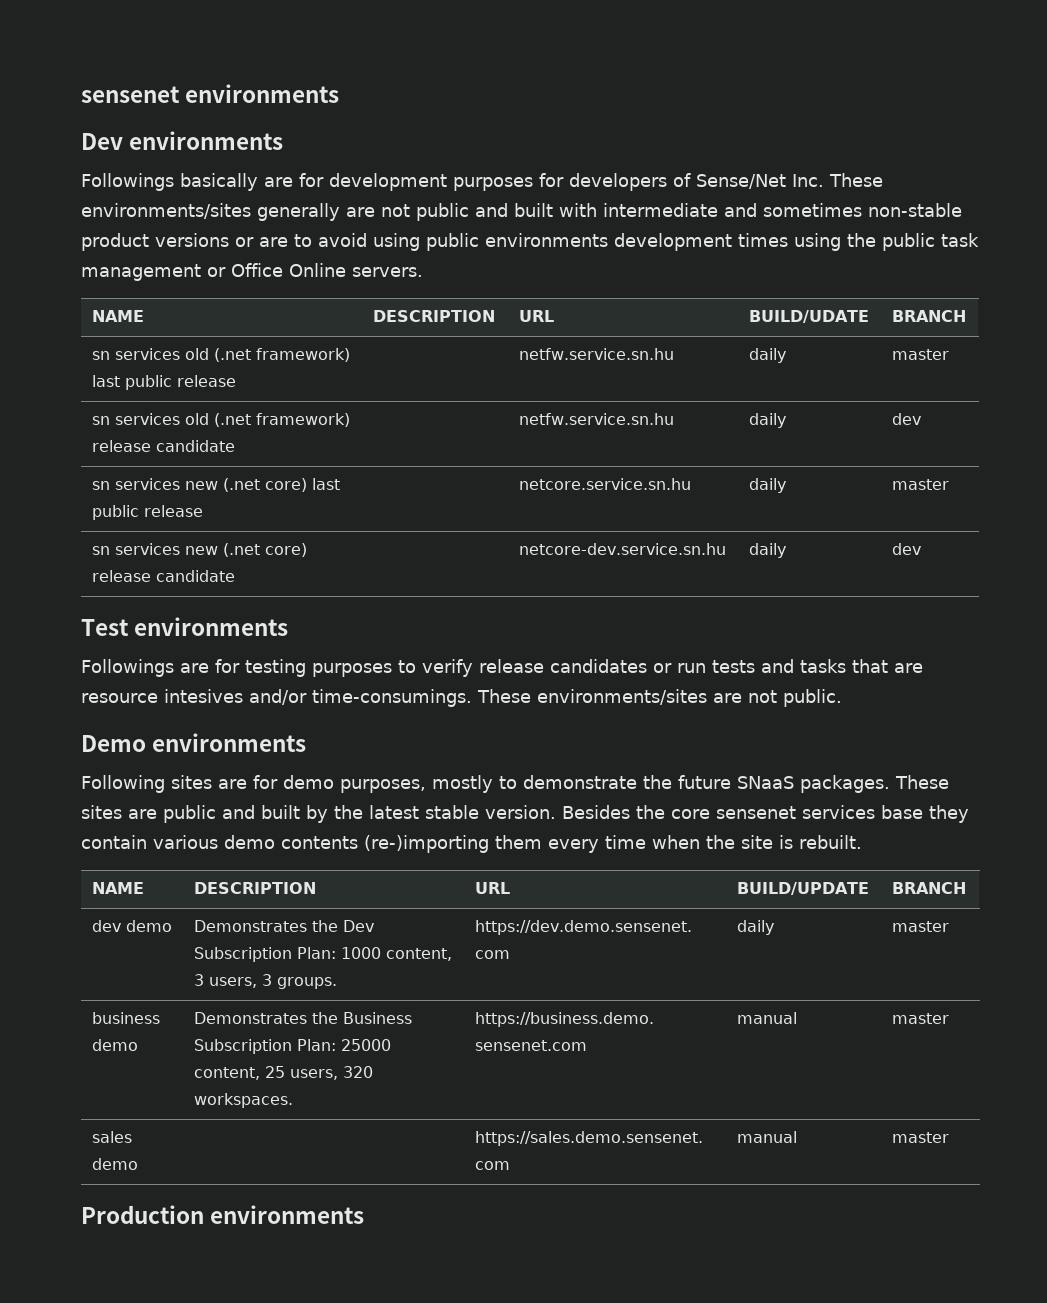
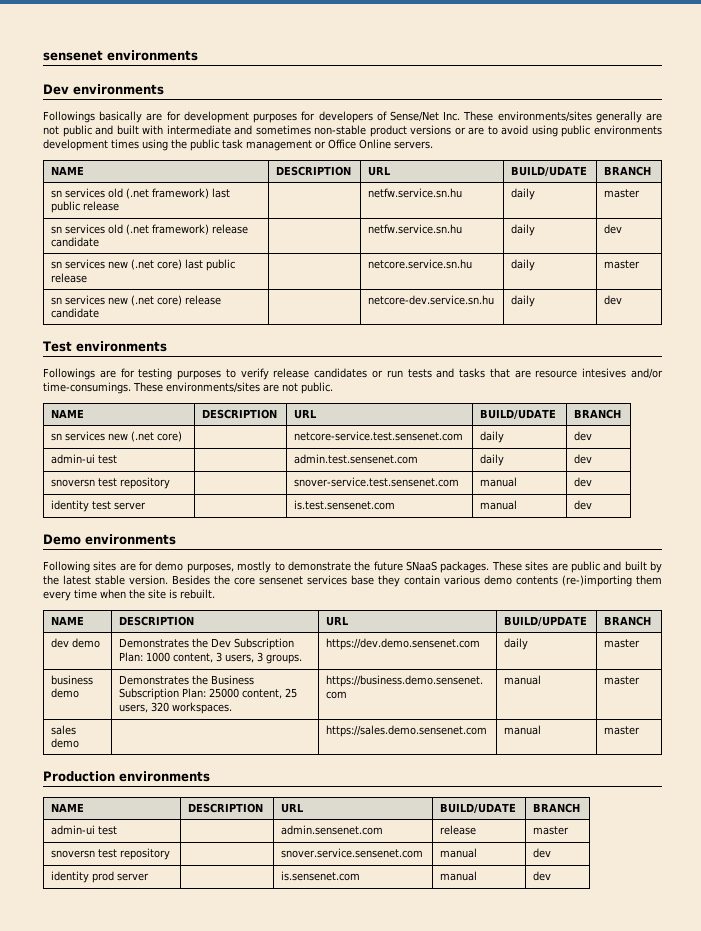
  These environments/sites are not public.
+ NAME | DESCRIPTION | URL | BUILD/UDATE | BRANCH
+ sn services new (.net core) | | netcore-service.test.sensenet.com | daily | dev
+ admin-ui test | | admin.test.sensenet.com | daily | dev
+ snoversn test repository | | snover-service.test.sensenet.com | manual | dev
+ identity test server | | is.test.sensenet.com | manual | dev
  Production environments
+ NAME | DESCRIPTION | URL | BUILD/UDATE | BRANCH
+ admin-ui test | | admin.sensenet.com | release | master
+ snoversn test repository | | snover.service.sensenet.com | manual | dev
+ identity prod server | | is.sensenet.com | manual | dev

